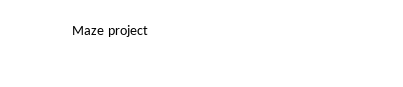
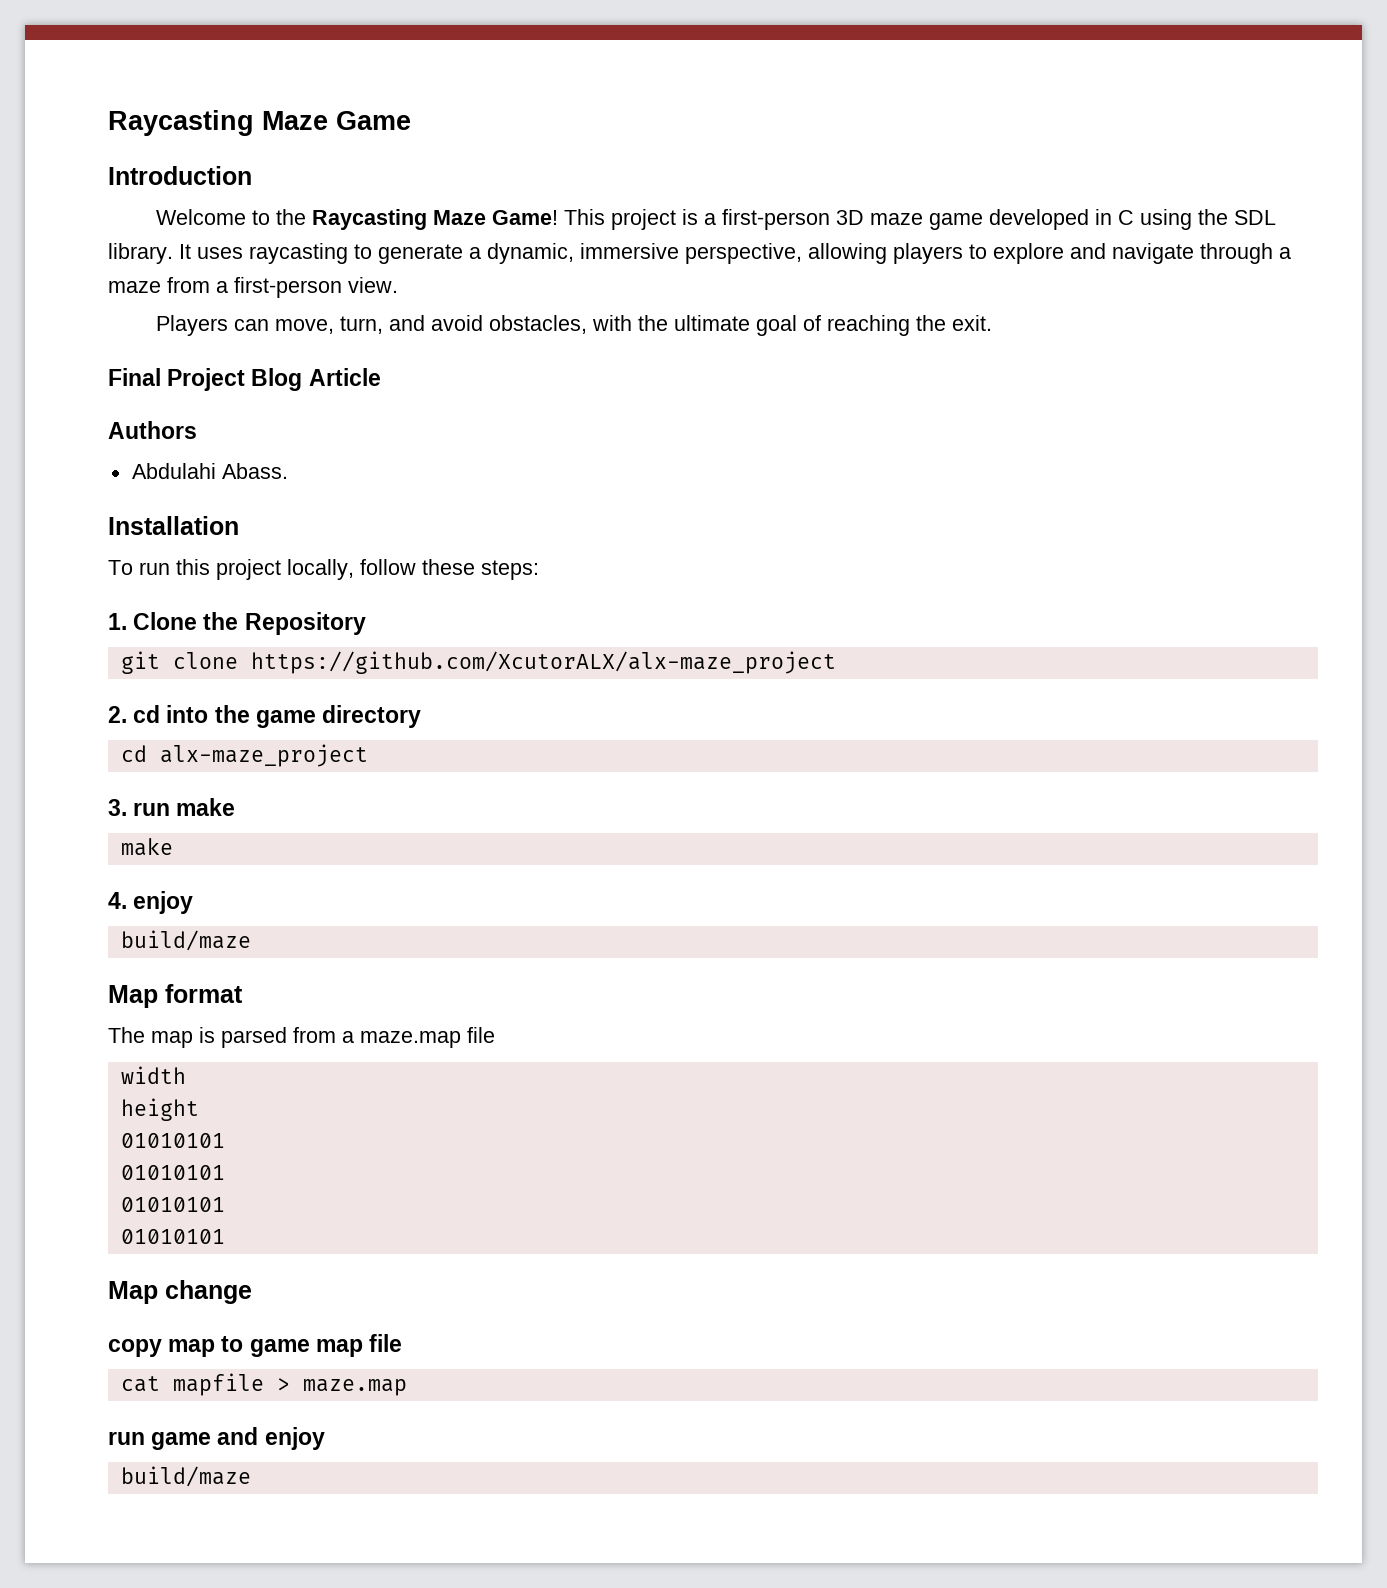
- Maze project
+ Raycasting Maze Game
+ Introduction
+ Welcome to the Raycasting Maze Game! This project is a first-person 3D maze game developed in C using the SDL library. It uses raycasting to generate a dynamic, immersive perspective, allowing players to explore and navigate through a maze from a first-person view.
+ Players can move, turn, and avoid obstacles, with the ultimate goal of reaching the exit.
+ Final Project Blog Article
+ Authors
+ Abdulahi Abass.
+ Installation
+ To run this project locally, follow these steps:
+ 1. Clone the Repository
+ git clone https://github.com/XcutorALX/alx-maze_project
+ 2. cd into the game directory
+ cd alx-maze_project
+ 3. run make
+ make
+ 4. enjoy
+ build/maze
+ Map format
+ The map is parsed from a maze.map file
+ width
+ height
+ 01010101
+ 01010101
+ 01010101
+ 01010101
+ Map change
+ copy map to game map file
+ cat mapfile > maze.map
+ run game and enjoy
+ build/maze

